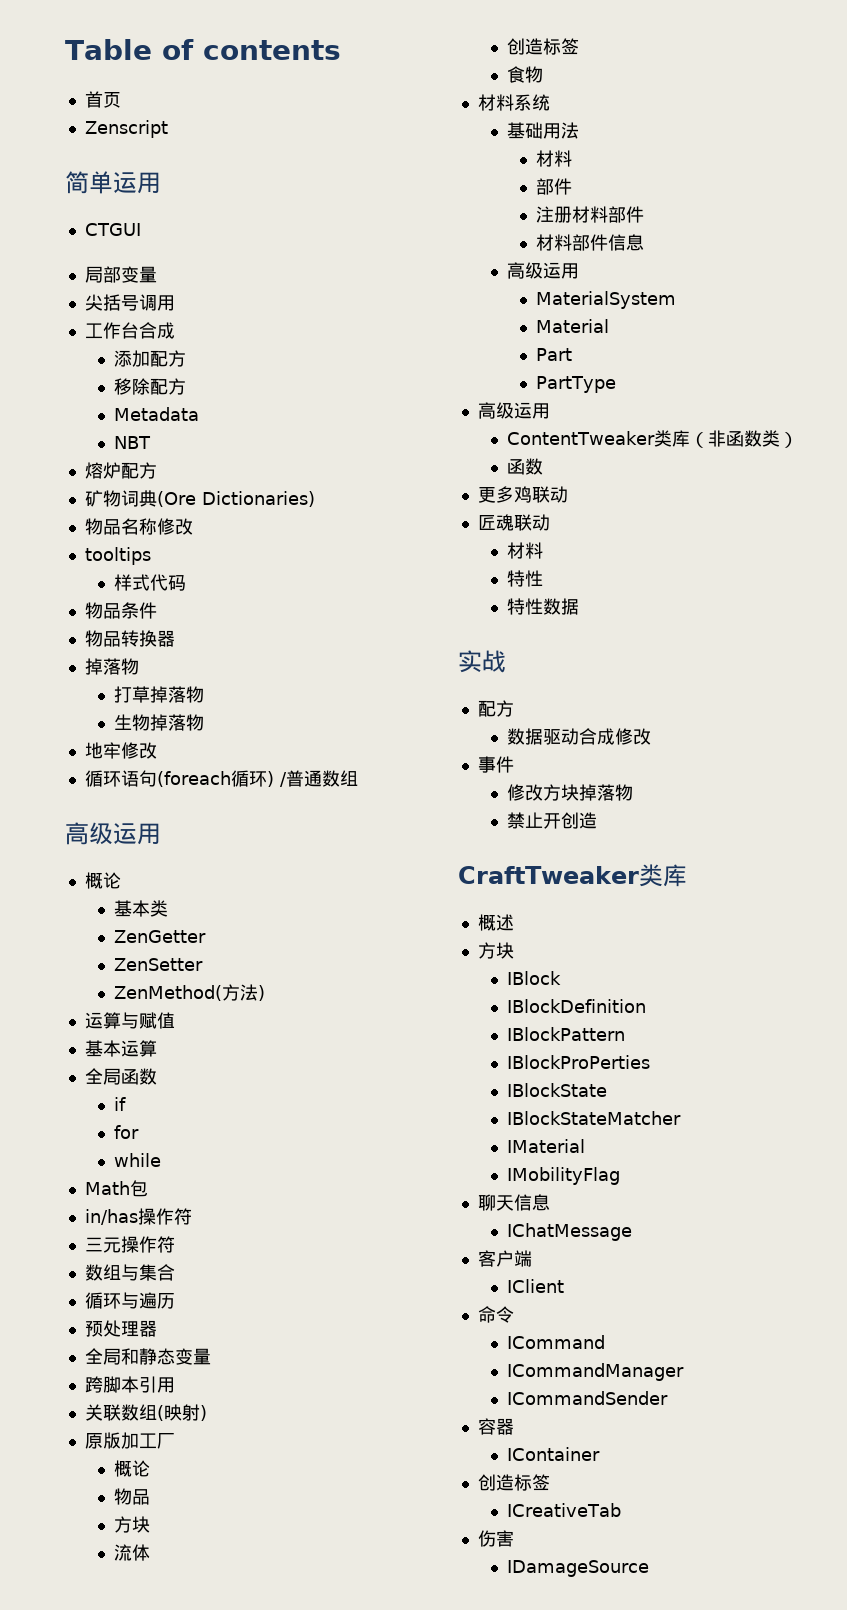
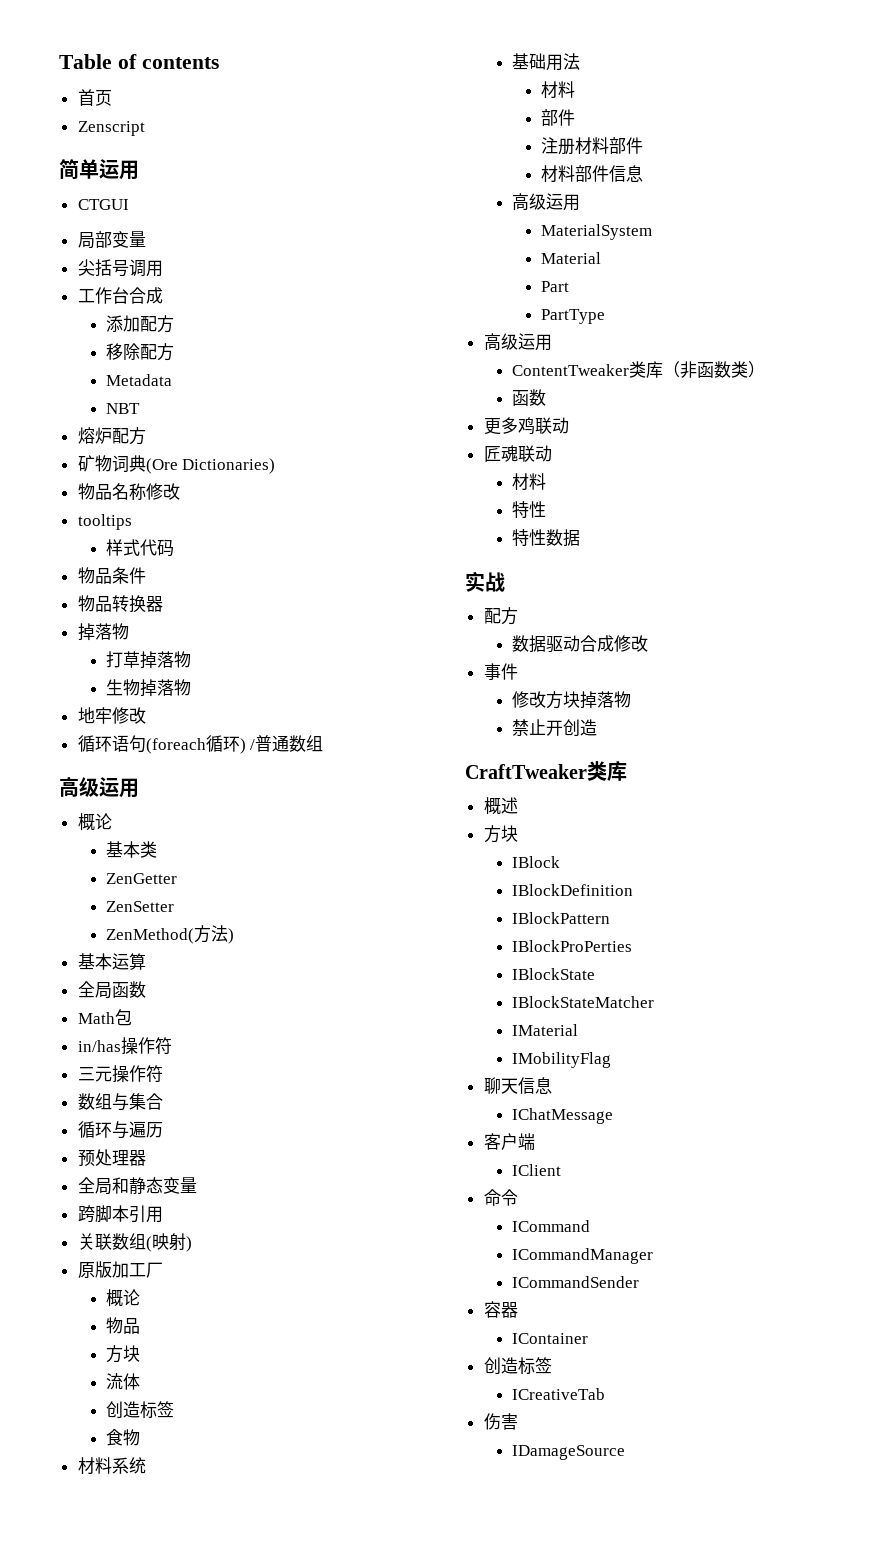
- 运算与赋值
- if
- for
- while

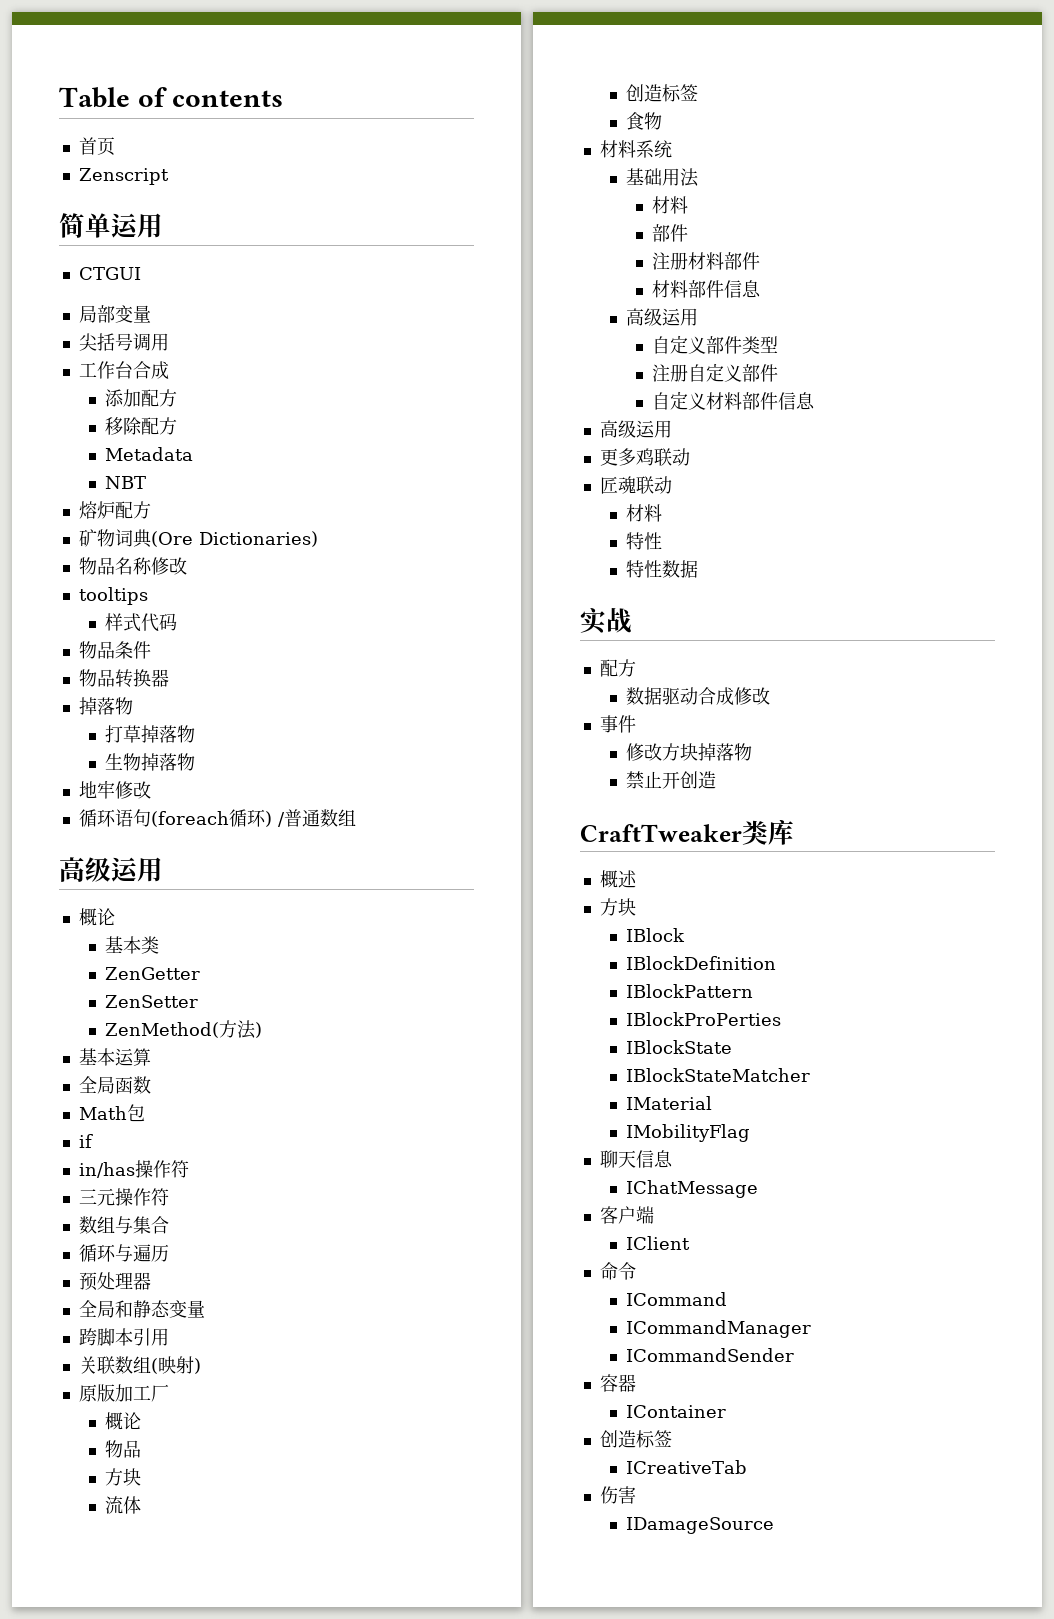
+ if
- MaterialSystem
- Material
- Part
- PartType
+ 自定义部件类型
+ 注册自定义部件
+ 自定义材料部件信息
  高级运用
- ContentTweaker类库（非函数类）
- 函数

